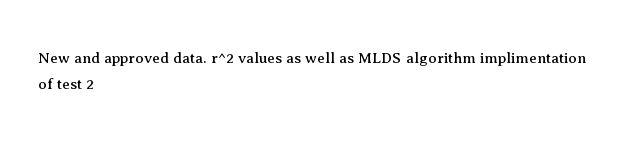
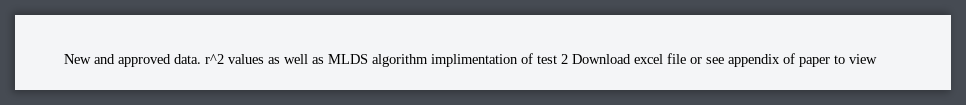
- New and approved data. r^2 values as well as MLDS algorithm implimentation of test 2
+ New and approved data. r^2 values as well as MLDS algorithm implimentation of test 2 Download excel file or see appendix of paper to view

